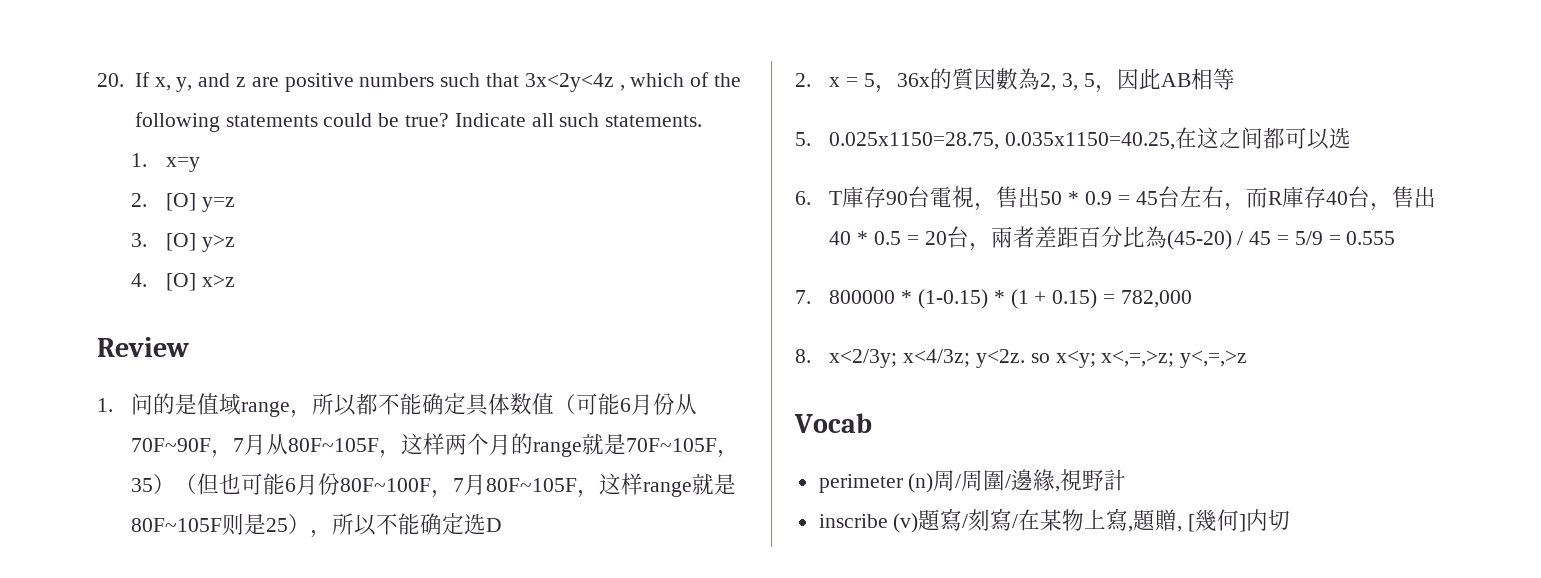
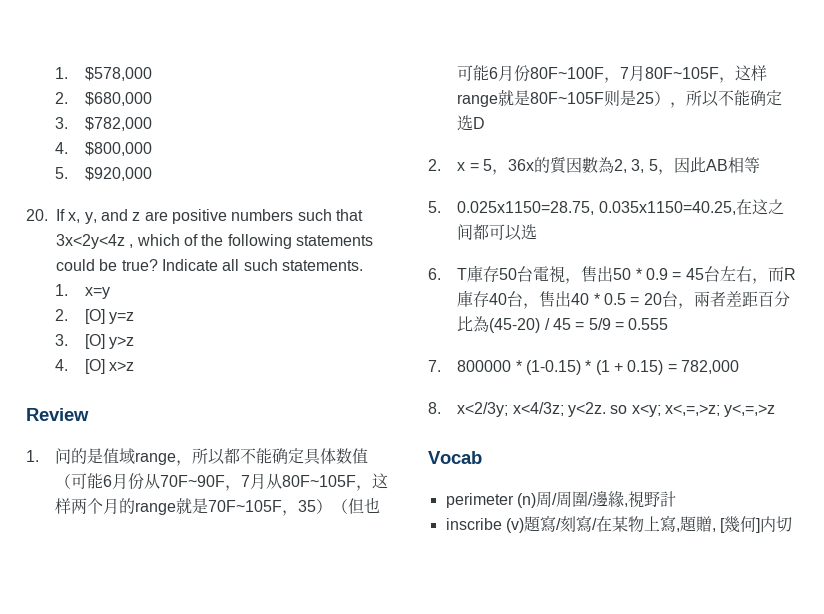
+ 1. $578,000
+ 2. $680,000
+ 3. $782,000
+ 4. $800,000
+ 5. $920,000
- 6. T庫存90台電視，售出50 * 0.9 = 45台左右，而R庫存40台，售出40 * 0.5 = 20台，兩者差距百分比為(45-20) / 45 = 5/9 = 0.555
+ 6. T庫存50台電視，售出50 * 0.9 = 45台左右，而R庫存40台，售出40 * 0.5 = 20台，兩者差距百分比為(45-20) / 45 = 5/9 = 0.555

